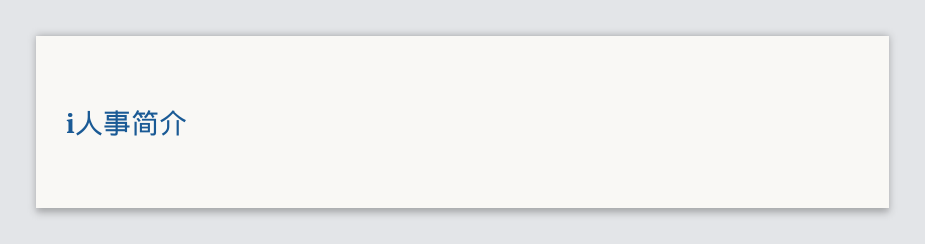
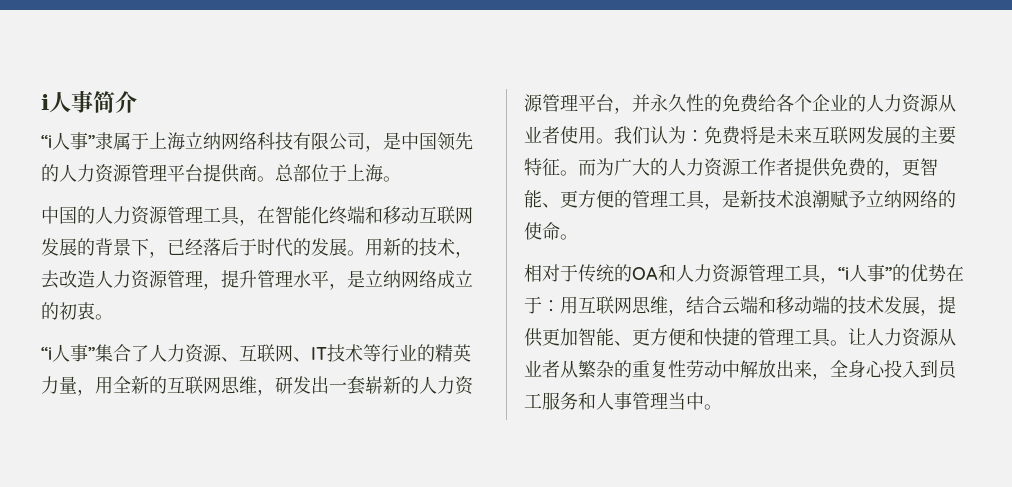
+ “i人事”隶属于上海立纳网络科技有限公司，是中国领先的人力资源管理平台提供商。总部位于上海。
+ 中国的人力资源管理工具，在智能化终端和移动互联网发展的背景下，已经落后于时代的发展。用新的技术，去改造人力资源管理，提升管理水平，是立纳网络成立的初衷。
+ “i人事”集合了人力资源、互联网、IT技术等行业的精英力量，用全新的互联网思维，研发出一套崭新的人力资源管理平台，并永久性的免费给各个企业的人力资源从业者使用。我们认为：免费将是未来互联网发展的主要特征。而为广大的人力资源工作者提供免费的，更智能、更方便的管理工具，是新技术浪潮赋予立纳网络的使命。
+ 相对于传统的OA和人力资源管理工具，“i人事”的优势在于：用互联网思维，结合云端和移动端的技术发展，提供更加智能、更方便和快捷的管理工具。让人力资源从业者从繁杂的重复性劳动中解放出来，全身心投入到员工服务和人事管理当中。

